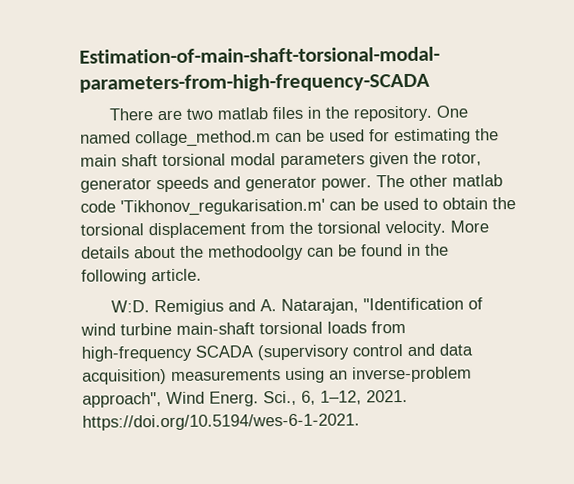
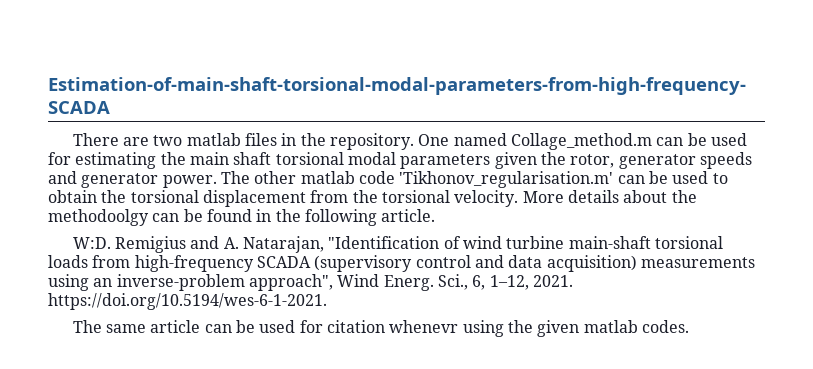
- One named collage_method.m can be used for estimating the main shaft torsional modal parameters given the rotor, generator speeds and generator power.
+ One named Collage_method.m can be used for estimating the main shaft torsional modal parameters given the rotor, generator speeds and generator power.
- The other matlab code 'Tikhonov_regukarisation.m' can be used to obtain the torsional displacement from the torsional velocity.
+ The other matlab code 'Tikhonov_regularisation.m' can be used to obtain the torsional displacement from the torsional velocity.
+ The same article can be used for citation whenevr using the given matlab codes.

